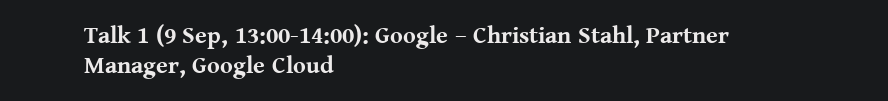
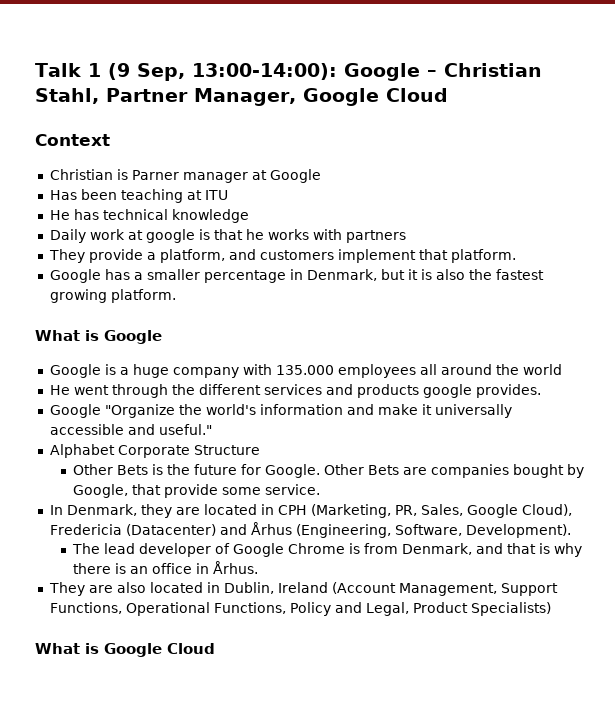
+ Context
+ Christian is Parner manager at Google
+ Has been teaching at ITU
+ He has technical knowledge
+ Daily work at google is that he works with partners
+ They provide a platform, and customers implement that platform.
+ Google has a smaller percentage in Denmark, but it is also the fastest growing platform.
+ What is Google
+ Google is a huge company with 135.000 employees all around the world
+ He went through the different services and products google provides.
+ Google "Organize the world's information and make it universally accessible and useful."
+ Alphabet Corporate Structure
+ Other Bets is the future for Google. Other Bets are companies bought by Google, that provide some service.
+ In Denmark, they are located in CPH (Marketing, PR, Sales, Google Cloud), Fredericia (Datacenter) and Århus (Engineering, Software, Development).
+ The lead developer of Google Chrome is from Denmark, and that is why there is an office in Århus.
+ They are also located in Dublin, Ireland (Account Management, Support Functions, Operational Functions, Policy and Legal, Product Specialists)
+ What is Google Cloud

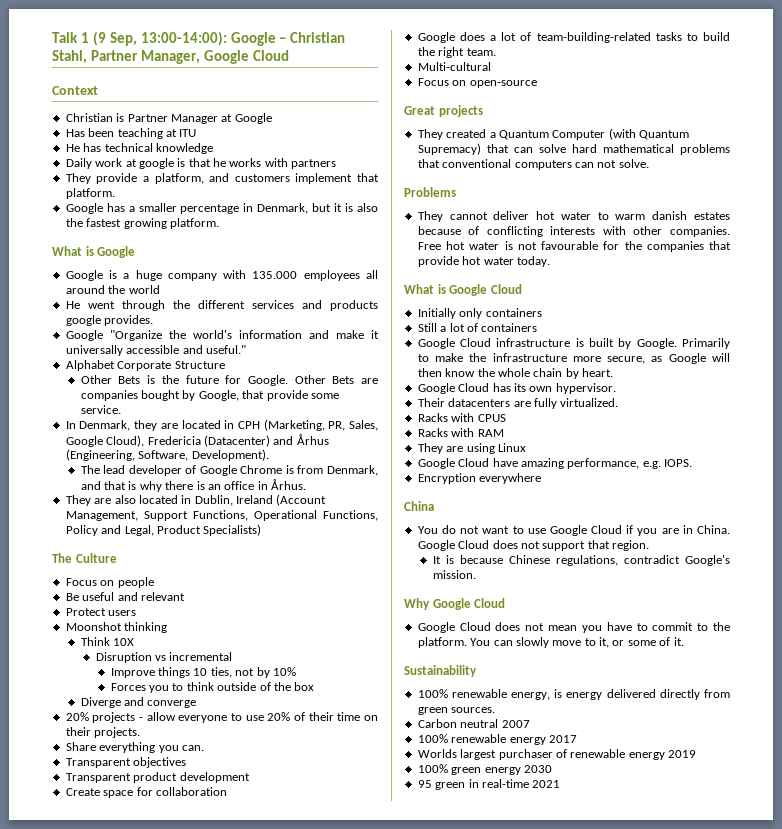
- Christian is Parner manager at Google
+ Christian is Partner Manager at Google
+ The Culture
+ Focus on people
+ Be useful and relevant
+ Protect users
+ Moonshot thinking
+ Think 10X
+ Disruption vs incremental
+ Improve things 10 ties, not by 10%
+ Forces you to think outside of the box
+ Diverge and converge
+ 20% projects - allow everyone to use 20% of their time on their projects.
+ Share everything you can.
+ Transparent objectives
+ Transparent product development
+ Create space for collaboration
+ Google does a lot of team-building-related tasks to build the right team.
+ Multi-cultural
+ Focus on open-source
+ Great projects
+ They created a Quantum Computer (with Quantum Supremacy) that can solve hard mathematical problems that conventional computers can not solve.
+ Problems
+ They cannot deliver hot water to warm danish estates because of conflicting interests with other companies. Free hot water is not favourable for the companies that provide hot water today.
  What is Google Cloud
+ Initially only containers
+ Still a lot of containers
+ Google Cloud infrastructure is built by Google. Primarily to make the infrastructure more secure, as Google will then know the whole chain by heart.
+ Google Cloud has its own hypervisor.
+ Their datacenters are fully virtualized.
+ Racks with CPUS
+ Racks with RAM
+ They are using Linux
+ Google Cloud have amazing performance, e.g. IOPS.
+ Encryption everywhere
+ China
+ You do not want to use Google Cloud if you are in China. Google Cloud does not support that region.
+ It is because Chinese regulations, contradict Google's mission.
+ Why Google Cloud
+ Google Cloud does not mean you have to commit to the platform. You can slowly move to it, or some of it.
+ Sustainability
+ 100% renewable energy, is energy delivered directly from green sources.
+ Carbon neutral 2007
+ 100% renewable energy 2017
+ Worlds largest purchaser of renewable energy 2019
+ 100% green energy 2030
+ 95 green in real-time 2021

